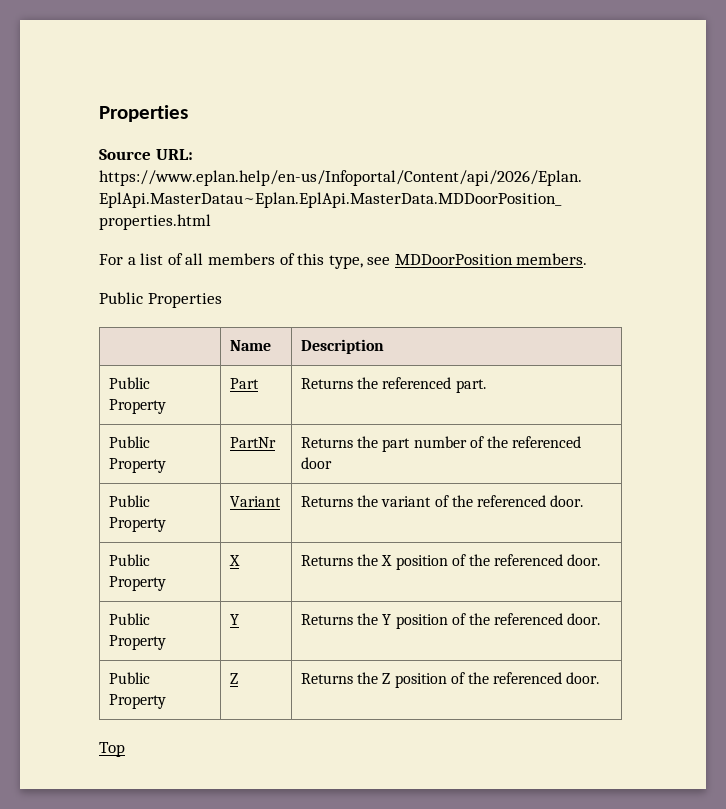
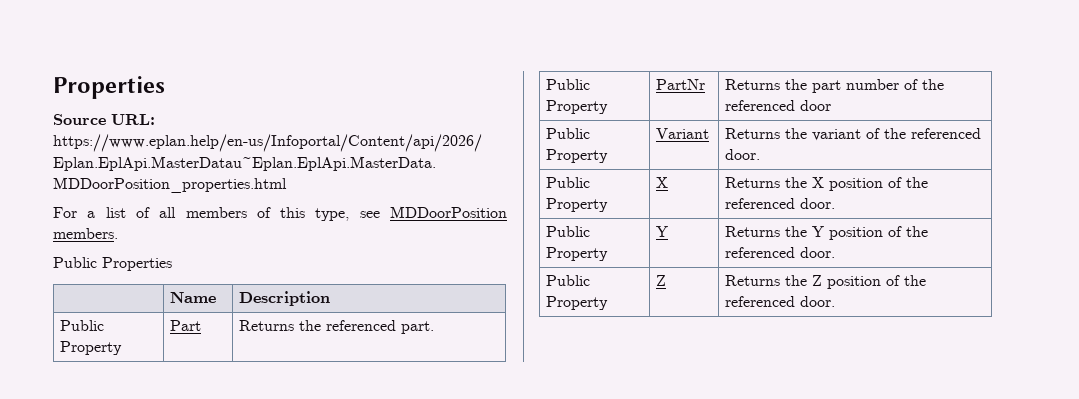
- Top

